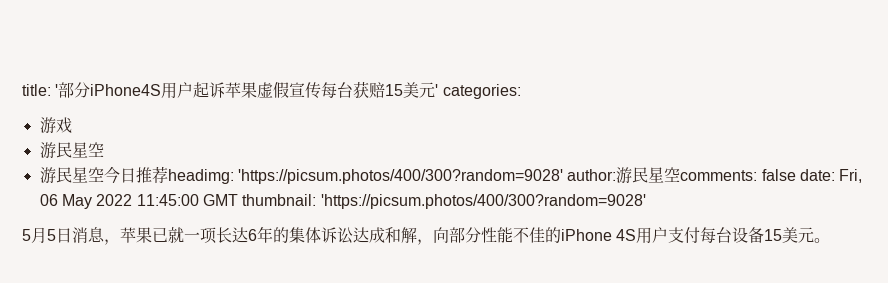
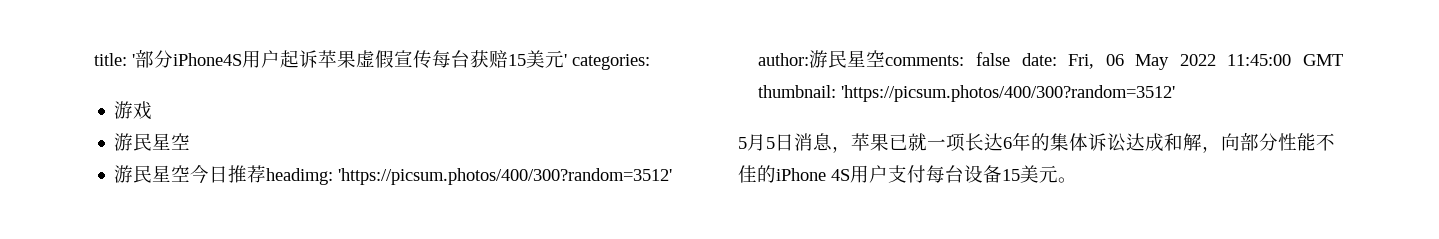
- 游民星空今日推荐headimg: 'https://picsum.photos/400/300?random=9028' author:游民星空comments: false date: Fri, 06 May 2022 11:45:00 GMT thumbnail: 'https://picsum.photos/400/300?random=9028'
+ 游民星空今日推荐headimg: 'https://picsum.photos/400/300?random=3512' author:游民星空comments: false date: Fri, 06 May 2022 11:45:00 GMT thumbnail: 'https://picsum.photos/400/300?random=3512'

